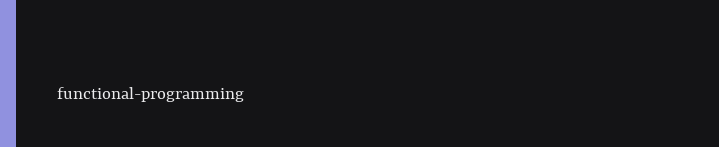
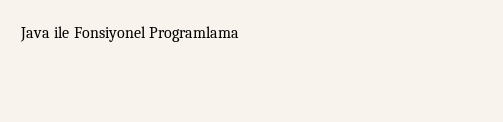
- functional-programming
+ Java ile Fonsiyonel Programlama

